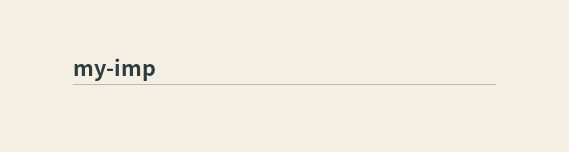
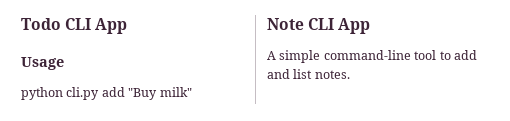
- my-imp
+ Todo CLI App
+ Usage
+ python cli.py add "Buy milk"
+ Note CLI App
+ A simple command-line tool to add and list notes.

